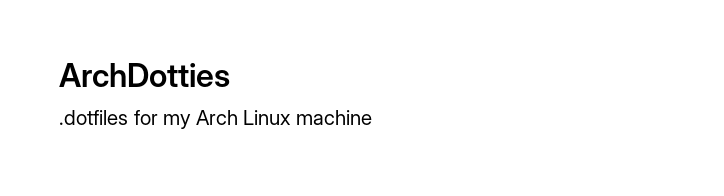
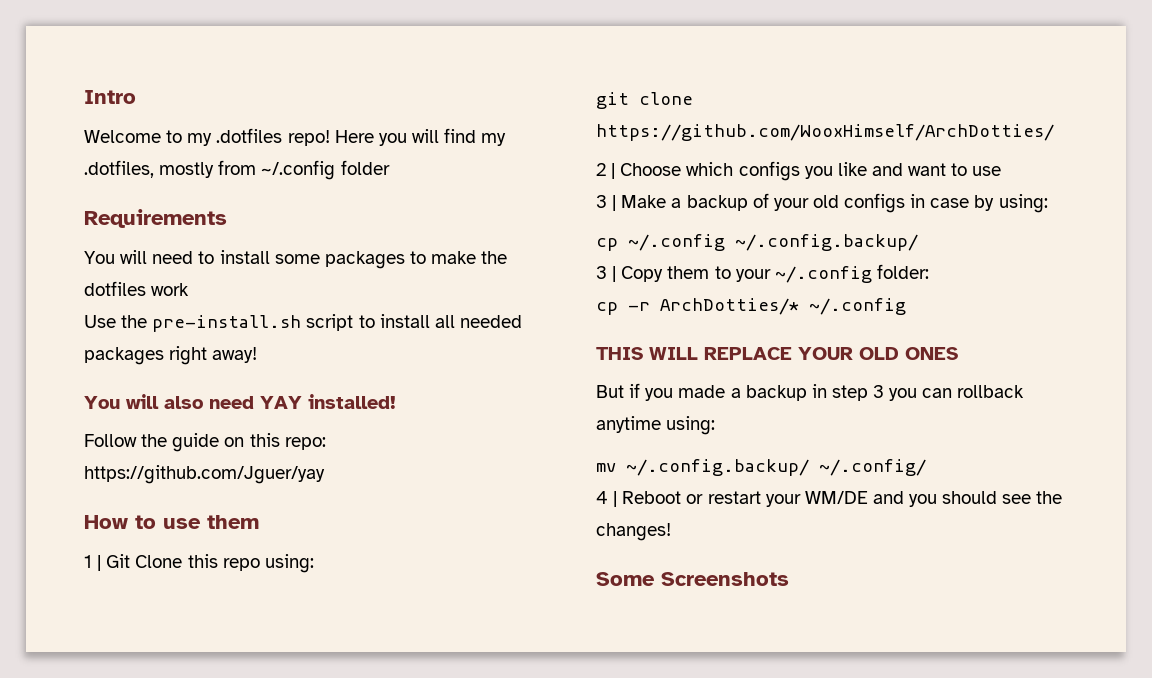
- ArchDotties
- .dotfiles for my Arch Linux machine
+ Intro
+ Welcome to my .dotfiles repo! Here you will find my .dotfiles, mostly from ~/.config folder
+ Requirements
+ You will need to install some packages to make the dotfiles work
+ Use the pre-install.sh script to install all needed packages right away!
+ You will also need YAY installed!
+ Follow the guide on this repo: https://github.com/Jguer/yay
+ How to use them
+ 1 | Git Clone this repo using:
+ git clone https://github.com/WooxHimself/ArchDotties/
+ 2 | Choose which configs you like and want to use
+ 3 | Make a backup of your old configs in case by using:
+ cp ~/.config ~/.config.backup/
+ 3 | Copy them to your ~/.config folder:
+ cp -r ArchDotties/* ~/.config
+ THIS WILL REPLACE YOUR OLD ONES
+ But if you made a backup in step 3 you can rollback anytime using:
+ mv ~/.config.backup/ ~/.config/
+ 4 | Reboot or restart your WM/DE and you should see the changes!
+ Some Screenshots

